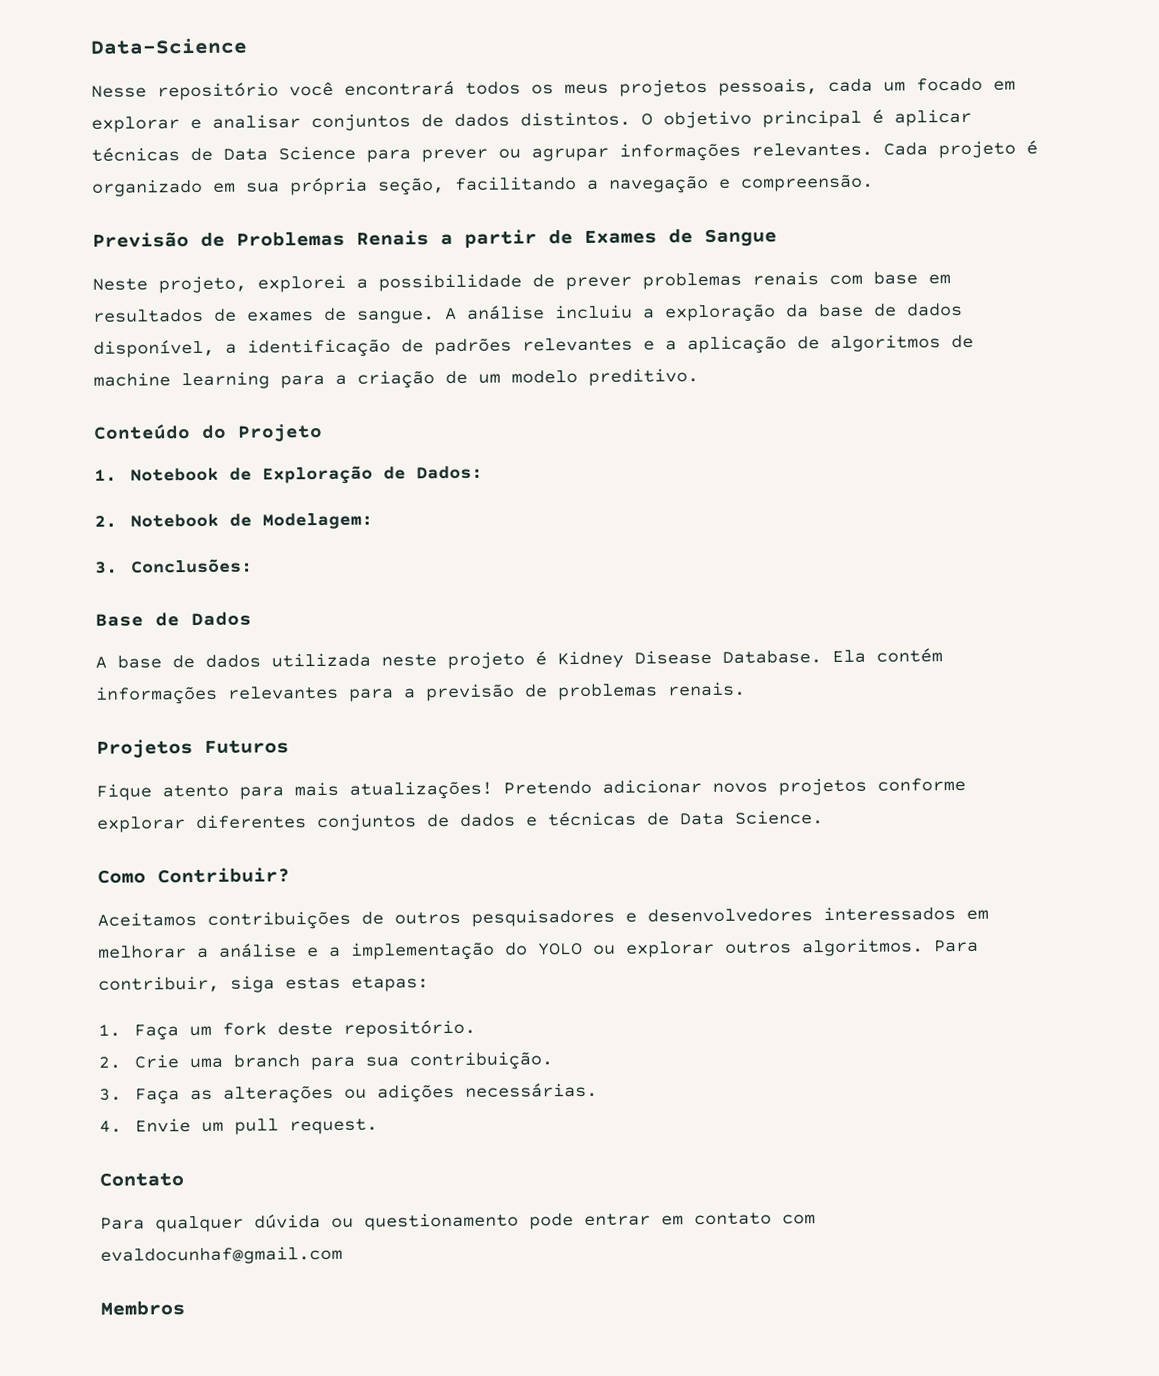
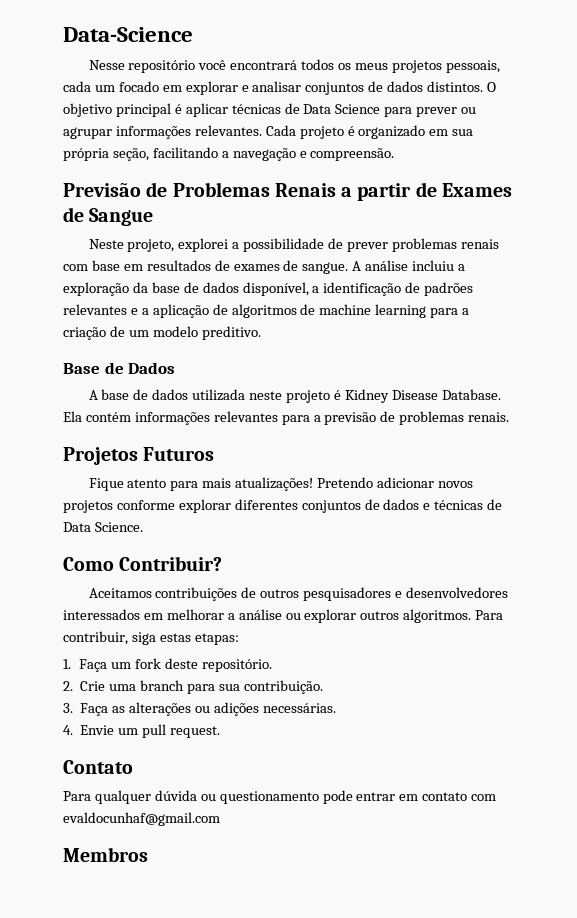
- Conteúdo do Projeto
- 1. Notebook de Exploração de Dados:
- 2. Notebook de Modelagem:
- 3. Conclusões:
- Aceitamos contribuições de outros pesquisadores e desenvolvedores interessados em melhorar a análise e a implementação do YOLO ou explorar outros algoritmos.
+ Aceitamos contribuições de outros pesquisadores e desenvolvedores interessados em melhorar a análise ou explorar outros algoritmos.

